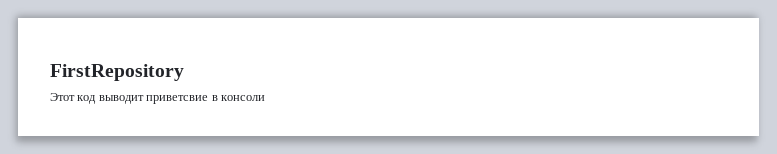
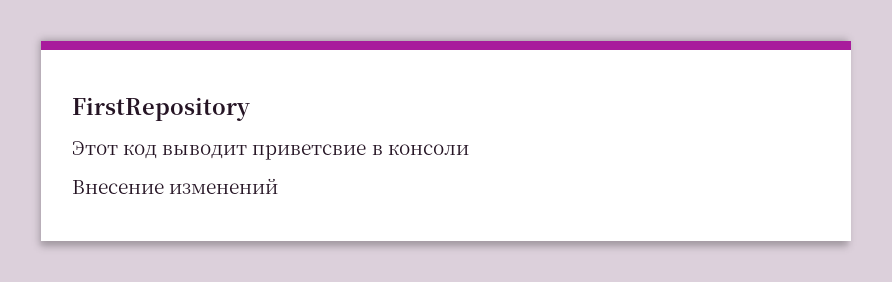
+ Внесение изменений

